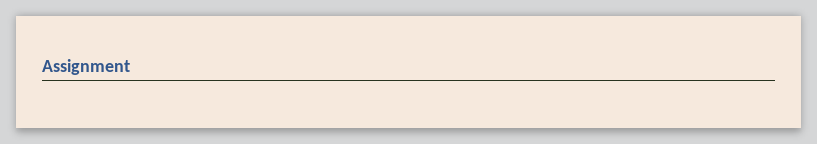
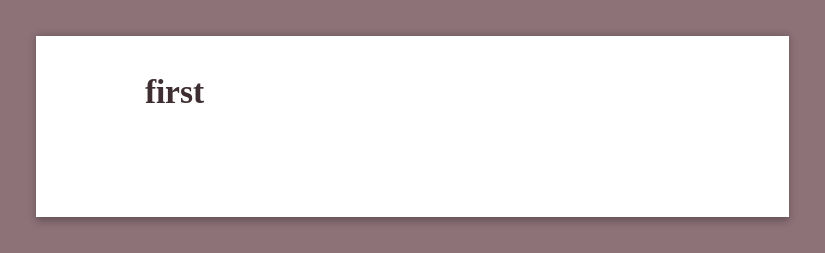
- Assignment
+ first

